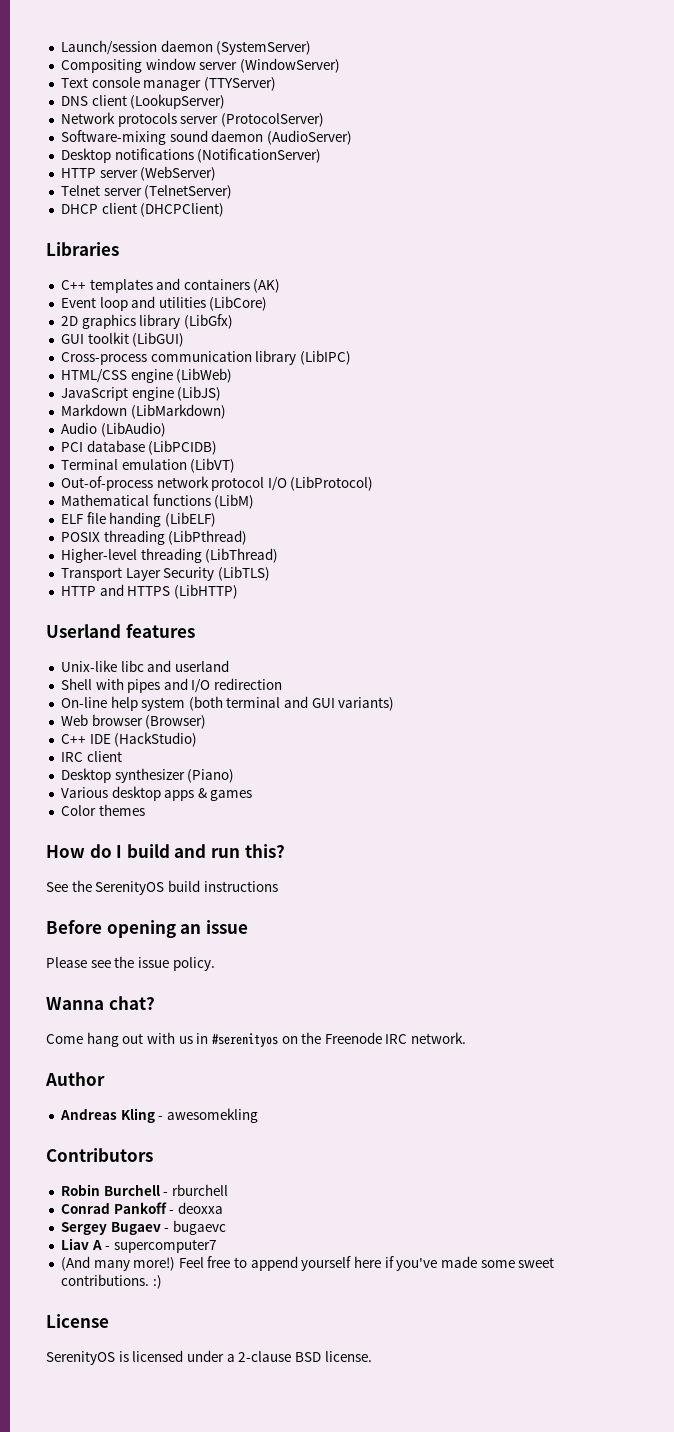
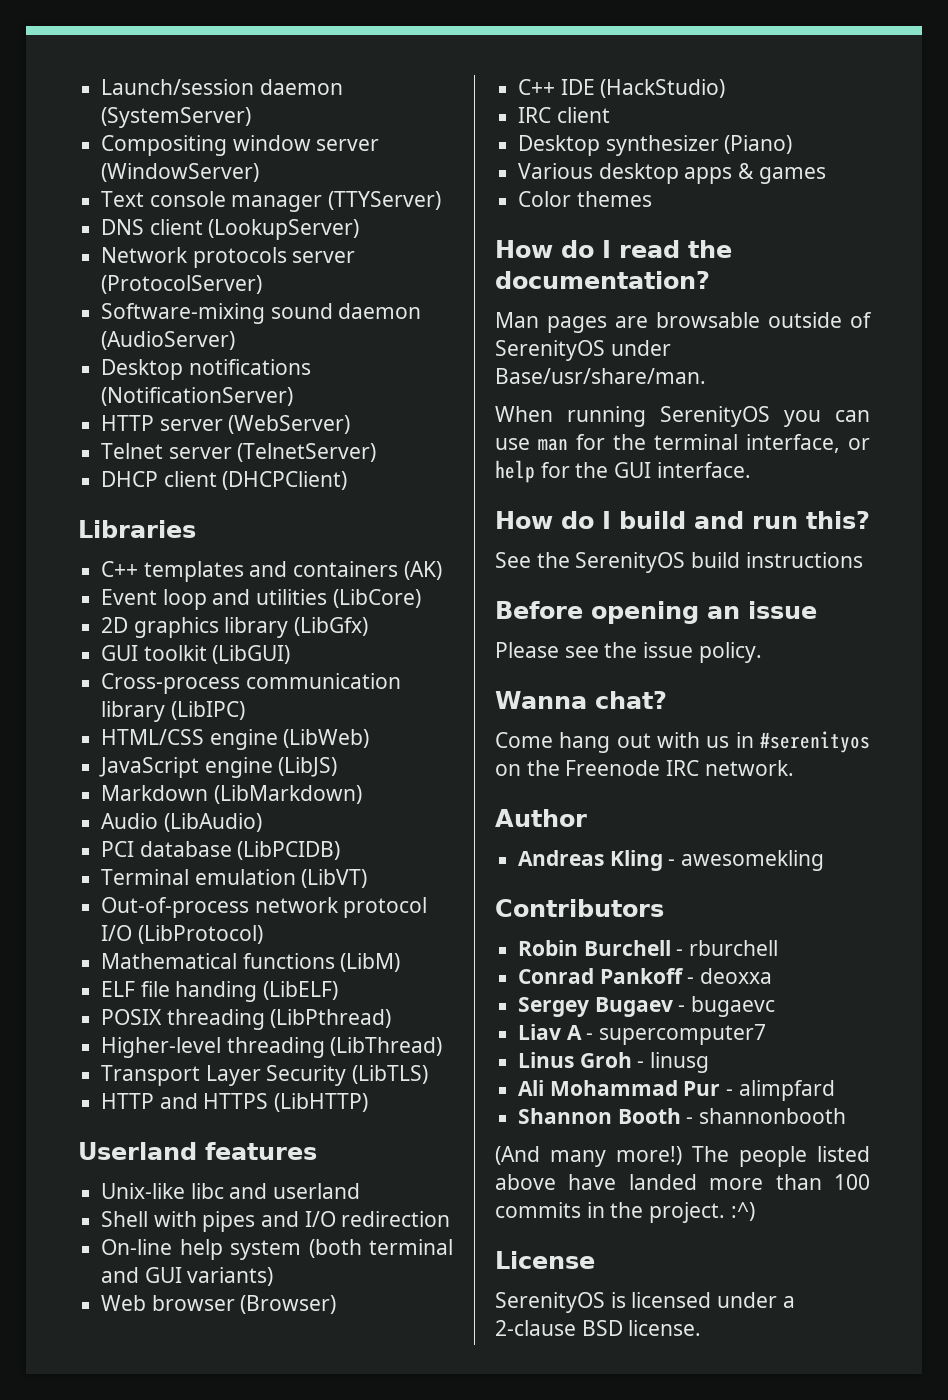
+ How do I read the documentation?
+ Man pages are browsable outside of SerenityOS under Base/usr/share/man.
+ When running SerenityOS you can use man for the terminal interface, or help for the GUI interface.
- (And many more!) Feel free to append yourself here if you've made some sweet contributions. :)
+ Linus Groh - linusg
+ Ali Mohammad Pur - alimpfard
+ Shannon Booth - shannonbooth
+ (And many more!) The people listed above have landed more than 100 commits in the project. :^)

